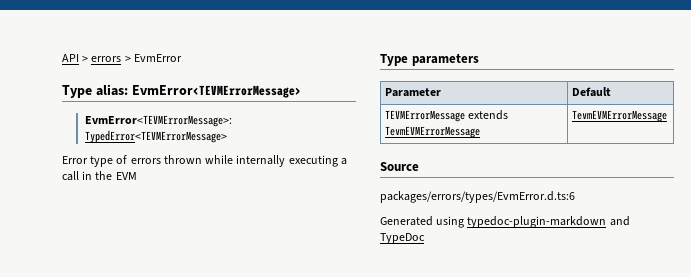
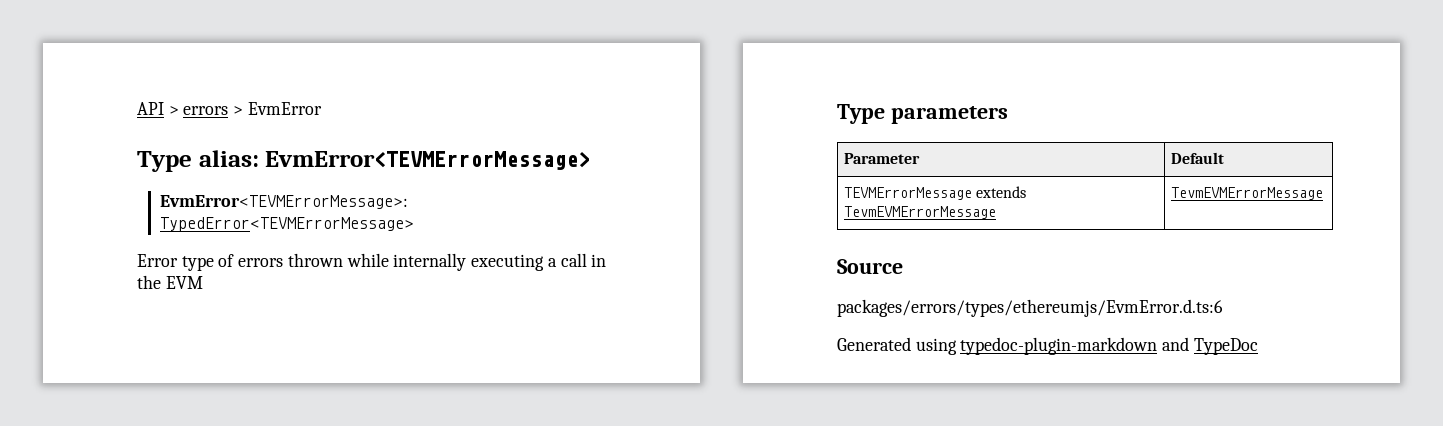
- packages/errors/types/EvmError.d.ts:6
+ packages/errors/types/ethereumjs/EvmError.d.ts:6

